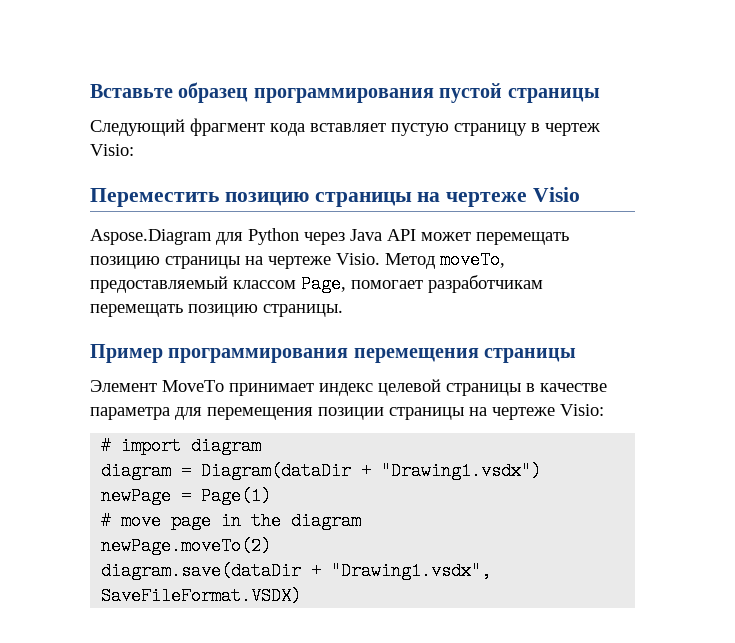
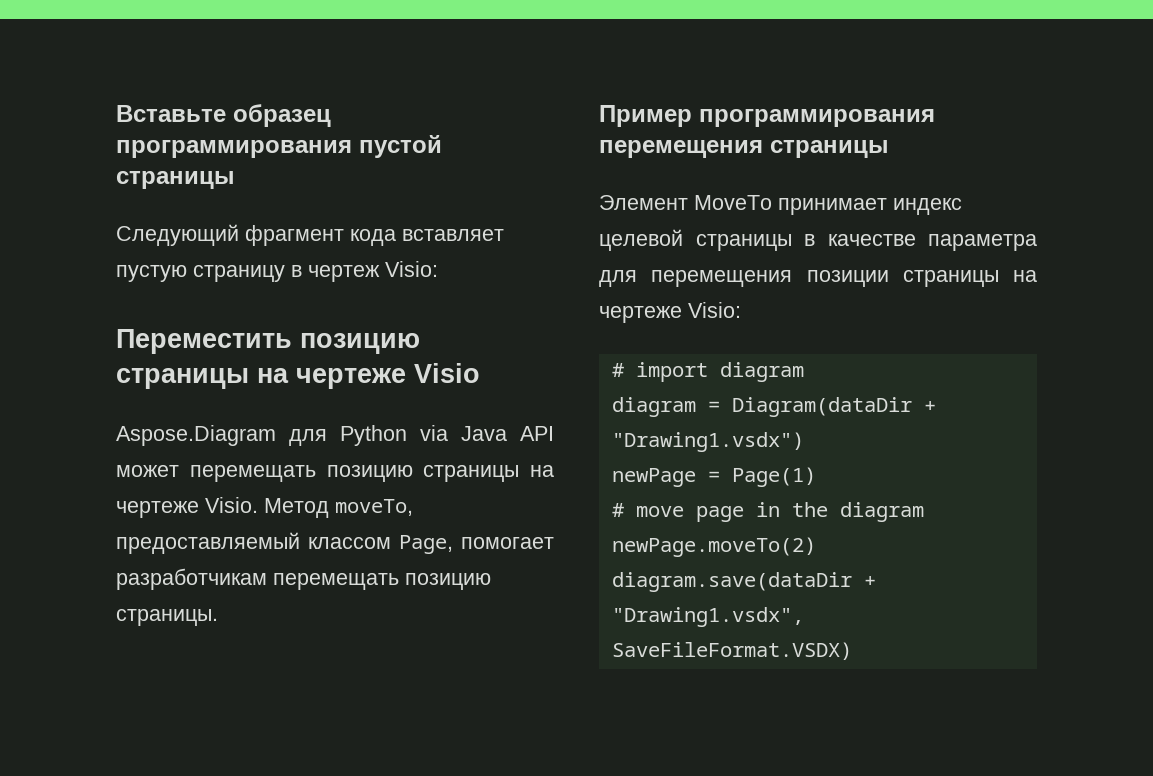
- Aspose.Diagram для Python через Java API может перемещать позицию страницы на чертеже Visio.
+ Aspose.Diagram для Python via Java API может перемещать позицию страницы на чертеже Visio.

